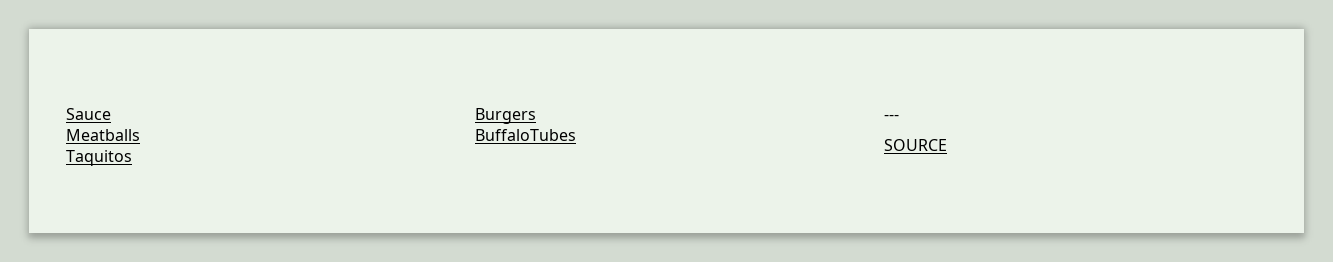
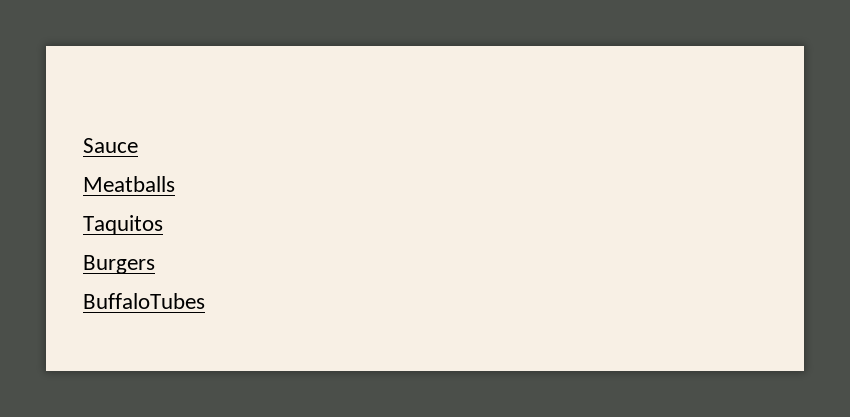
- ---
- SOURCE

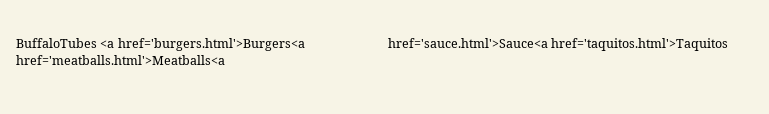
- Sauce
- Meatballs
- Taquitos
- Burgers
- BuffaloTubes
+ BuffaloTubes <a href='burgers.html'>Burgers<a href='meatballs.html'>Meatballs<a href='sauce.html'>Sauce<a href='taquitos.html'>Taquitos

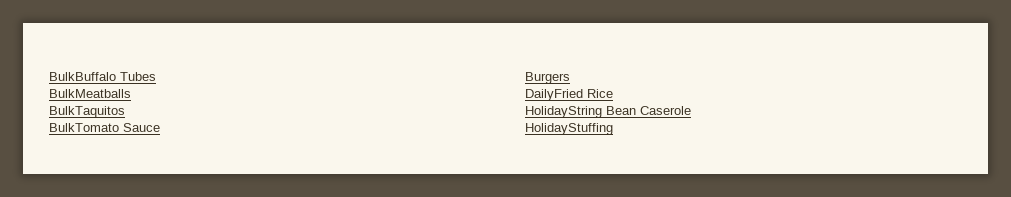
- BuffaloTubes <a href='burgers.html'>Burgers<a href='meatballs.html'>Meatballs<a href='sauce.html'>Sauce<a href='taquitos.html'>Taquitos
+ BulkBuffalo Tubes
+ BulkMeatballs
+ BulkTaquitos
+ BulkTomato Sauce
+ Burgers
+ DailyFried Rice
+ HolidayString Bean Caserole
+ HolidayStuffing

